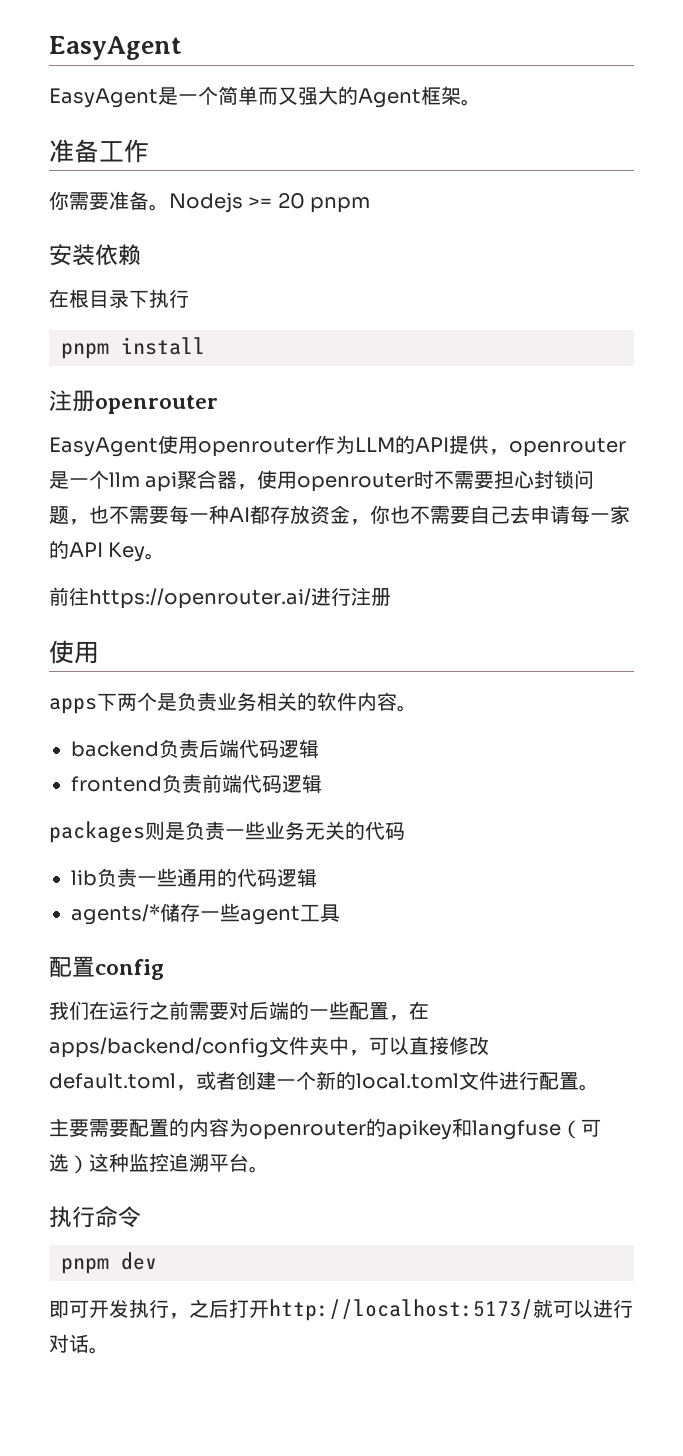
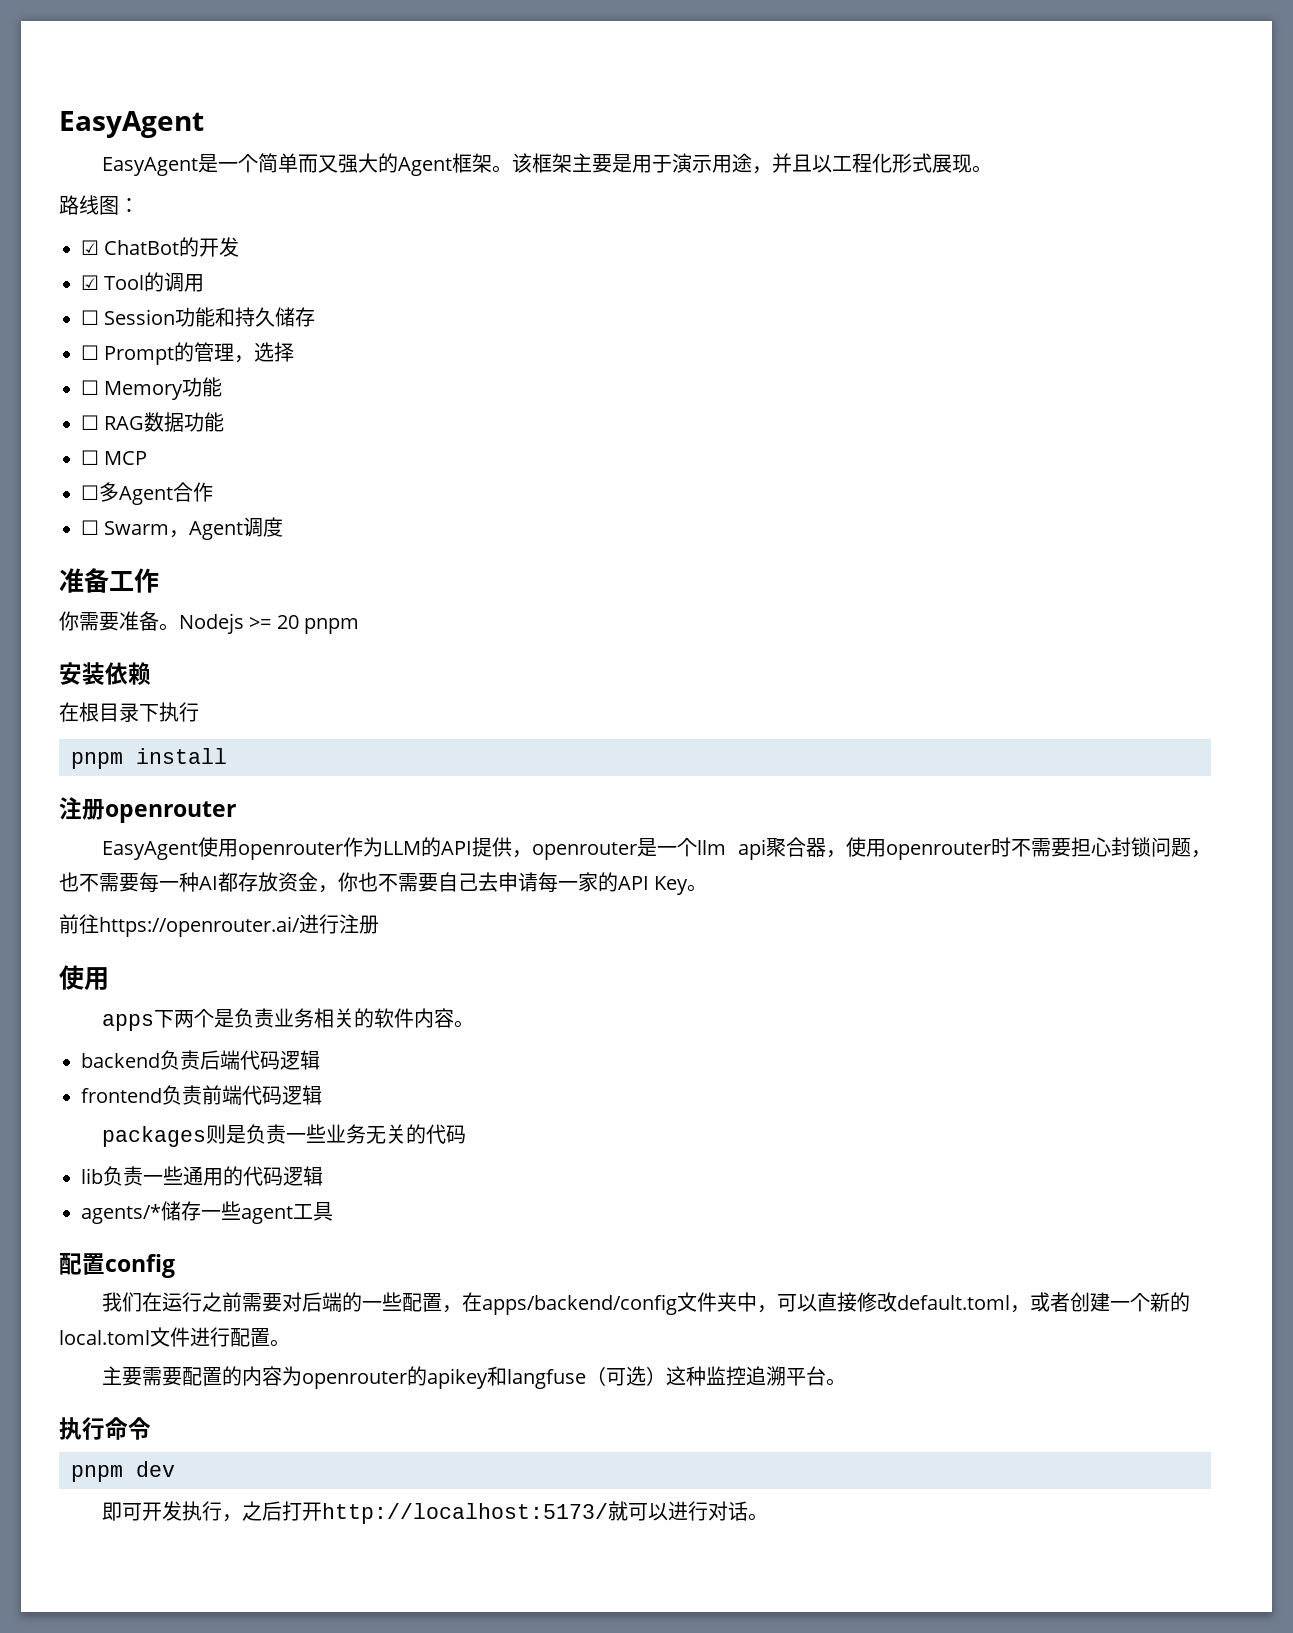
+ 该框架主要是用于演示用途，并且以工程化形式展现。
+ 路线图：
+ ☑ ChatBot的开发
+ ☑ Tool的调用
+ ☐ Session功能和持久储存
+ ☐ Prompt的管理，选择
+ ☐ Memory功能
+ ☐ RAG数据功能
+ ☐ MCP
+ ☐多Agent合作
+ ☐ Swarm，Agent调度

